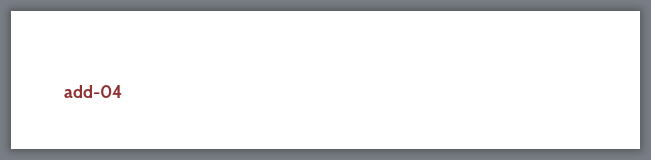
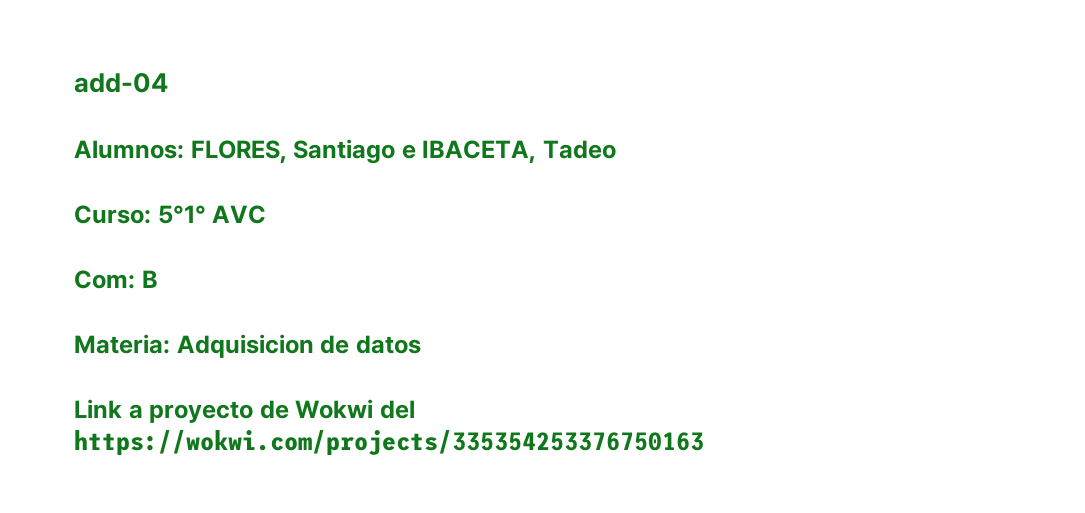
+ Alumnos: FLORES, Santiago e IBACETA, Tadeo
+ Curso: 5°1° AVC
+ Com: B
+ Materia: Adquisicion de datos
+ Link a proyecto de Wokwi del https://wokwi.com/projects/335354253376750163

